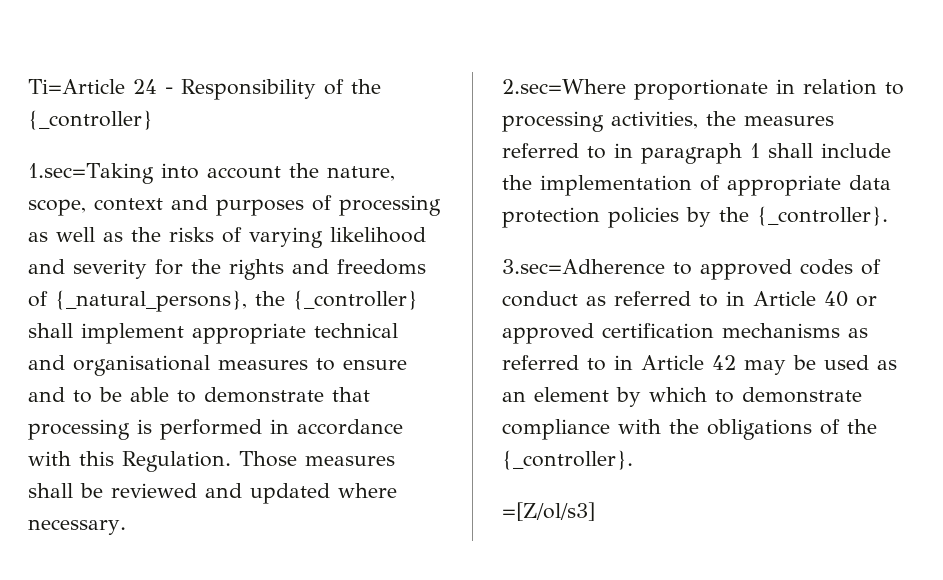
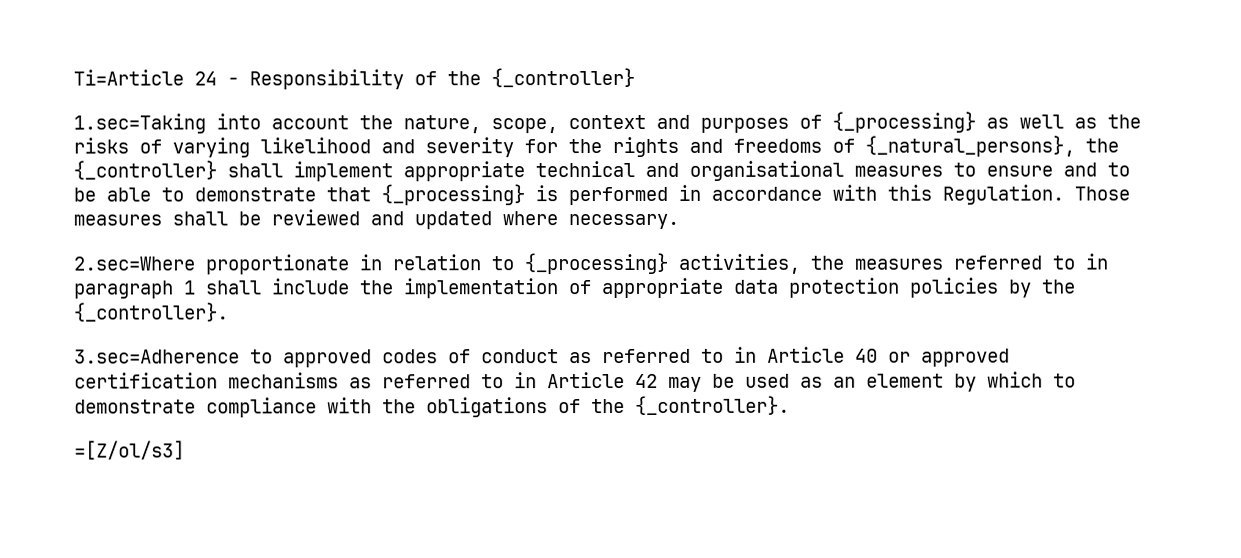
- 1.sec=Taking into account the nature, scope, context and purposes of processing as well as the risks of varying likelihood and severity for the rights and freedoms of {_natural_persons}, the {_controller} shall implement appropriate technical and organisational measures to ensure and to be able to demonstrate that processing is performed in accordance with this Regulation.
+ 1.sec=Taking into account the nature, scope, context and purposes of {_processing} as well as the risks of varying likelihood and severity for the rights and freedoms of {_natural_persons}, the {_controller} shall implement appropriate technical and organisational measures to ensure and to be able to demonstrate that {_processing} is performed in accordance with this Regulation.
- 2.sec=Where proportionate in relation to processing activities, the measures referred to in paragraph 1 shall include the implementation of appropriate data protection policies by the {_controller}.
+ 2.sec=Where proportionate in relation to {_processing} activities, the measures referred to in paragraph 1 shall include the implementation of appropriate data protection policies by the {_controller}.

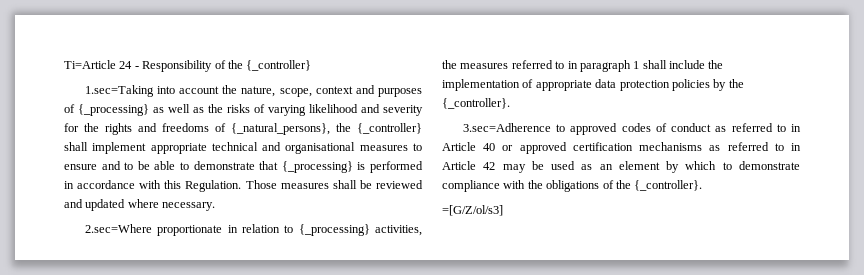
- =[Z/ol/s3]
+ =[G/Z/ol/s3]

